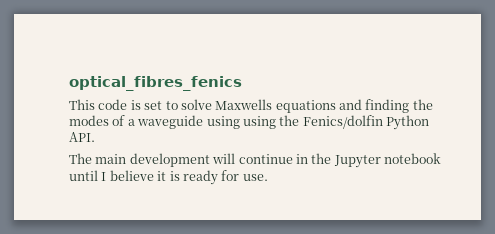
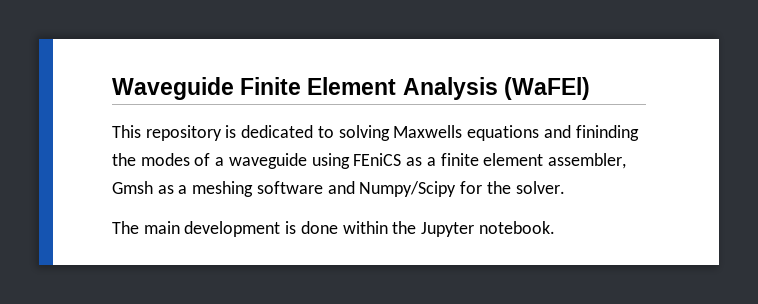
- optical_fibres_fenics
- This code is set to solve Maxwells equations and finding the modes of a waveguide using using the Fenics/dolfin Python API.
- The main development will continue in the Jupyter notebook until I believe it is ready for use.
+ Waveguide Finite Element Analysis (WaFEl)
+ This repository is dedicated to solving Maxwells equations and fininding the modes of a waveguide using FEniCS as a finite element assembler, Gmsh as a meshing software and Numpy/Scipy for the solver.
+ The main development is done within the Jupyter notebook.

